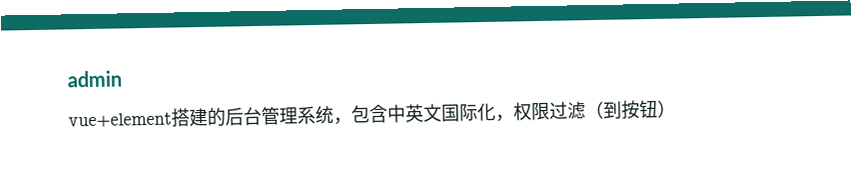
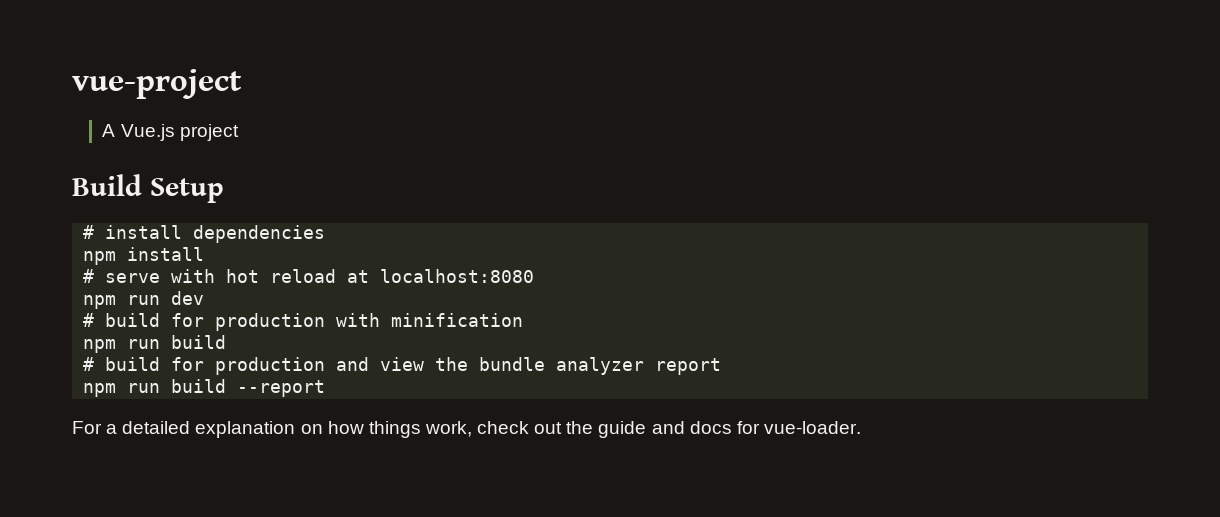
- admin
- vue+element搭建的后台管理系统，包含中英文国际化，权限过滤（到按钮）
+ vue-project
+ A Vue.js project
+ Build Setup
+ # install dependencies
+ npm install
+ # serve with hot reload at localhost:8080
+ npm run dev
+ # build for production with minification
+ npm run build
+ # build for production and view the bundle analyzer report
+ npm run build --report
+ For a detailed explanation on how things work, check out the guide and docs for vue-loader.

